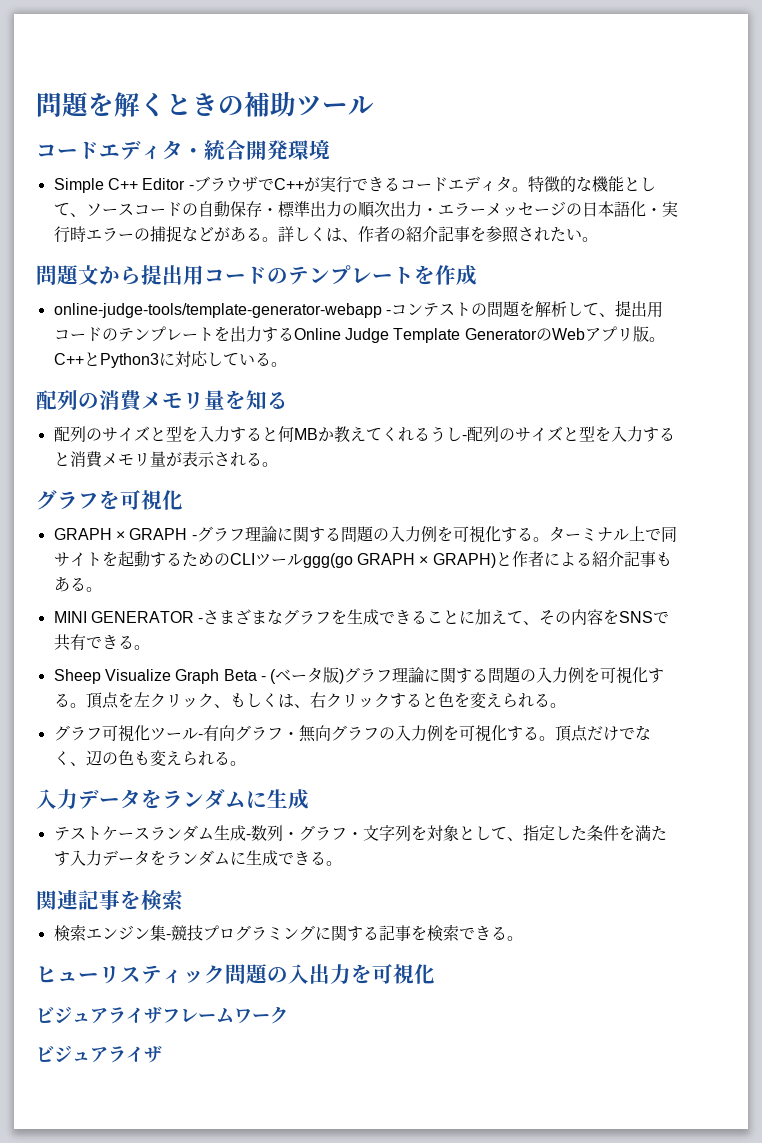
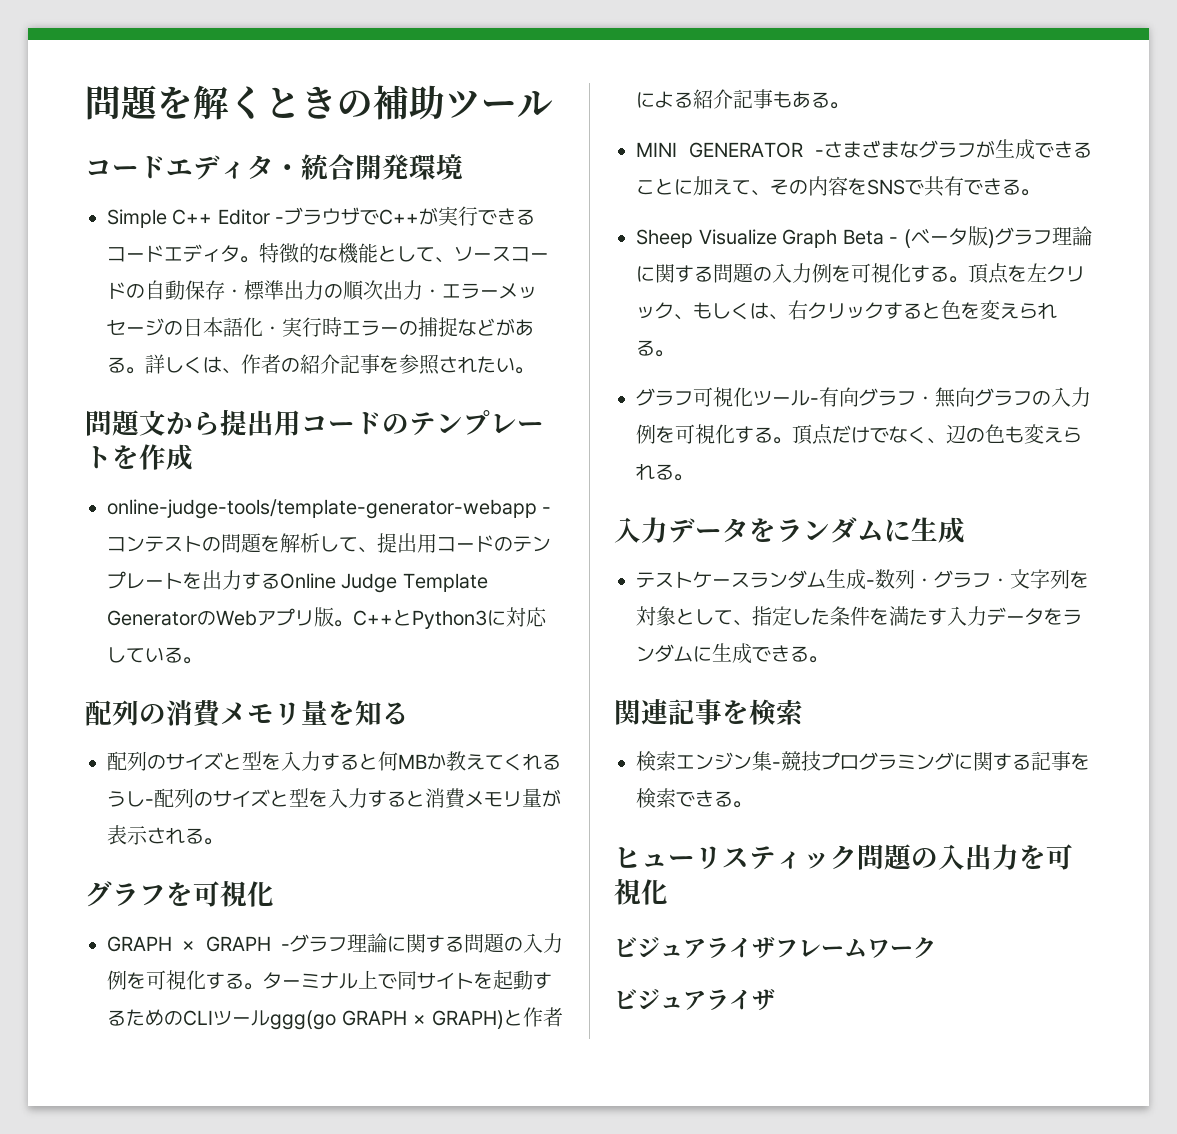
- MINI GENERATOR -さまざまなグラフを生成できることに加えて、その内容をSNSで共有できる。
+ MINI GENERATOR -さまざまなグラフが生成できることに加えて、その内容をSNSで共有できる。

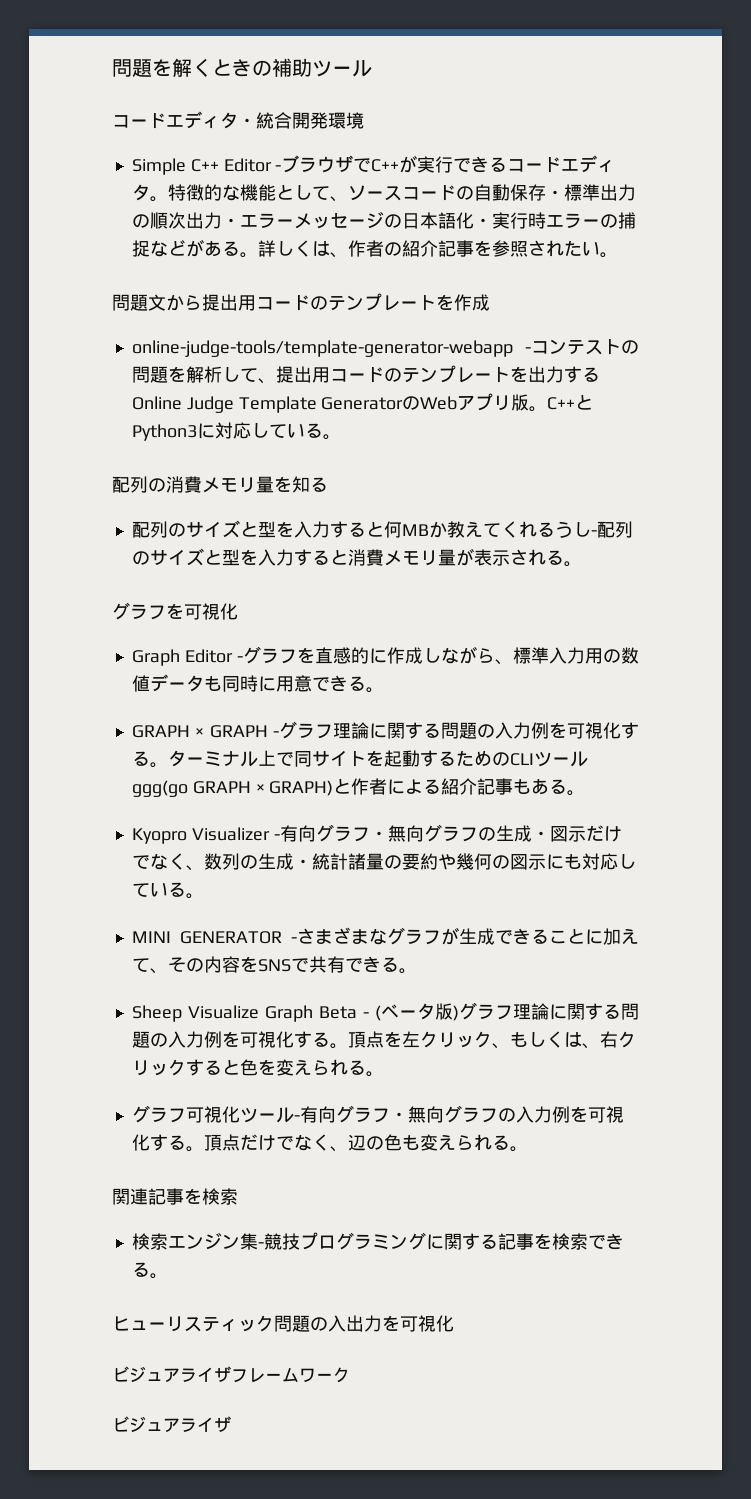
+ Graph Editor -グラフを直感的に作成しながら、標準入力用の数値データも同時に用意できる。
+ Kyopro Visualizer -有向グラフ・無向グラフの生成・図示だけでなく、数列の生成・統計諸量の要約や幾何の図示にも対応している。
  頂点だけでなく、辺の色も変えられる。
- 入力データをランダムに生成
- テストケースランダム生成-数列・グラフ・文字列を対象として、指定した条件を満たす入力データをランダムに生成できる。

